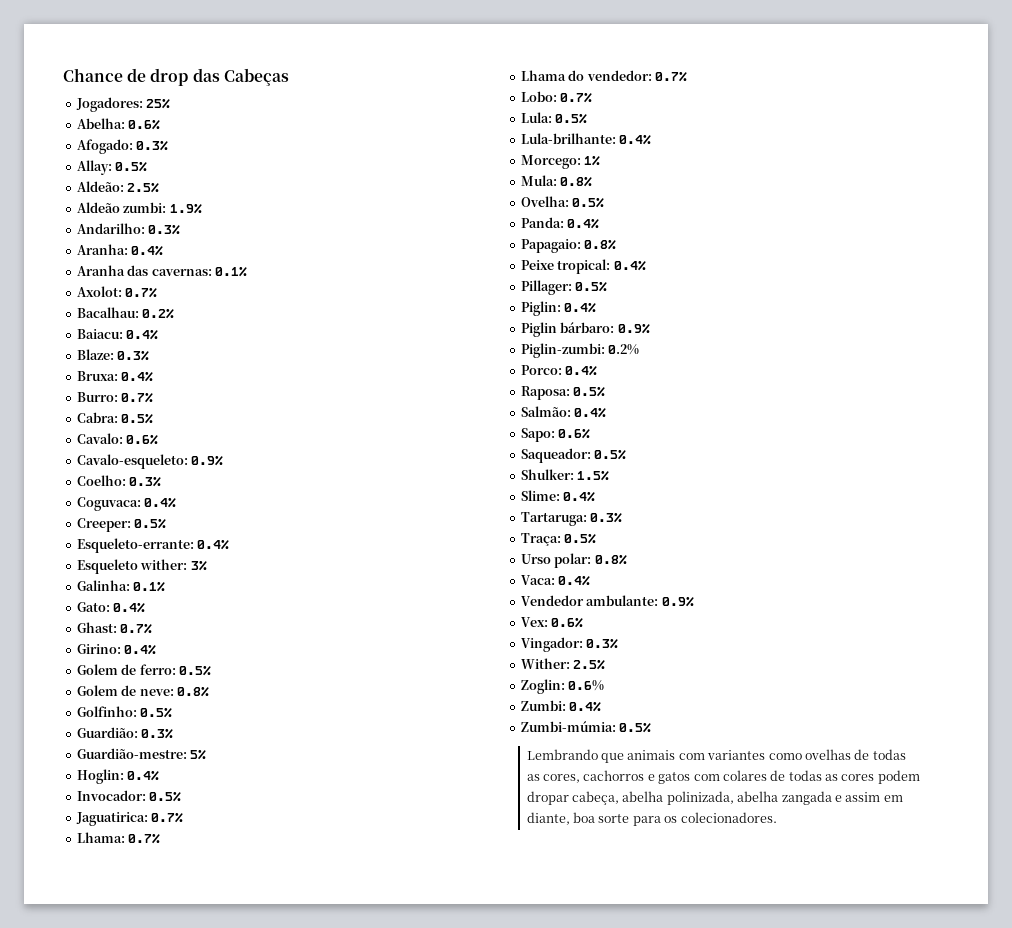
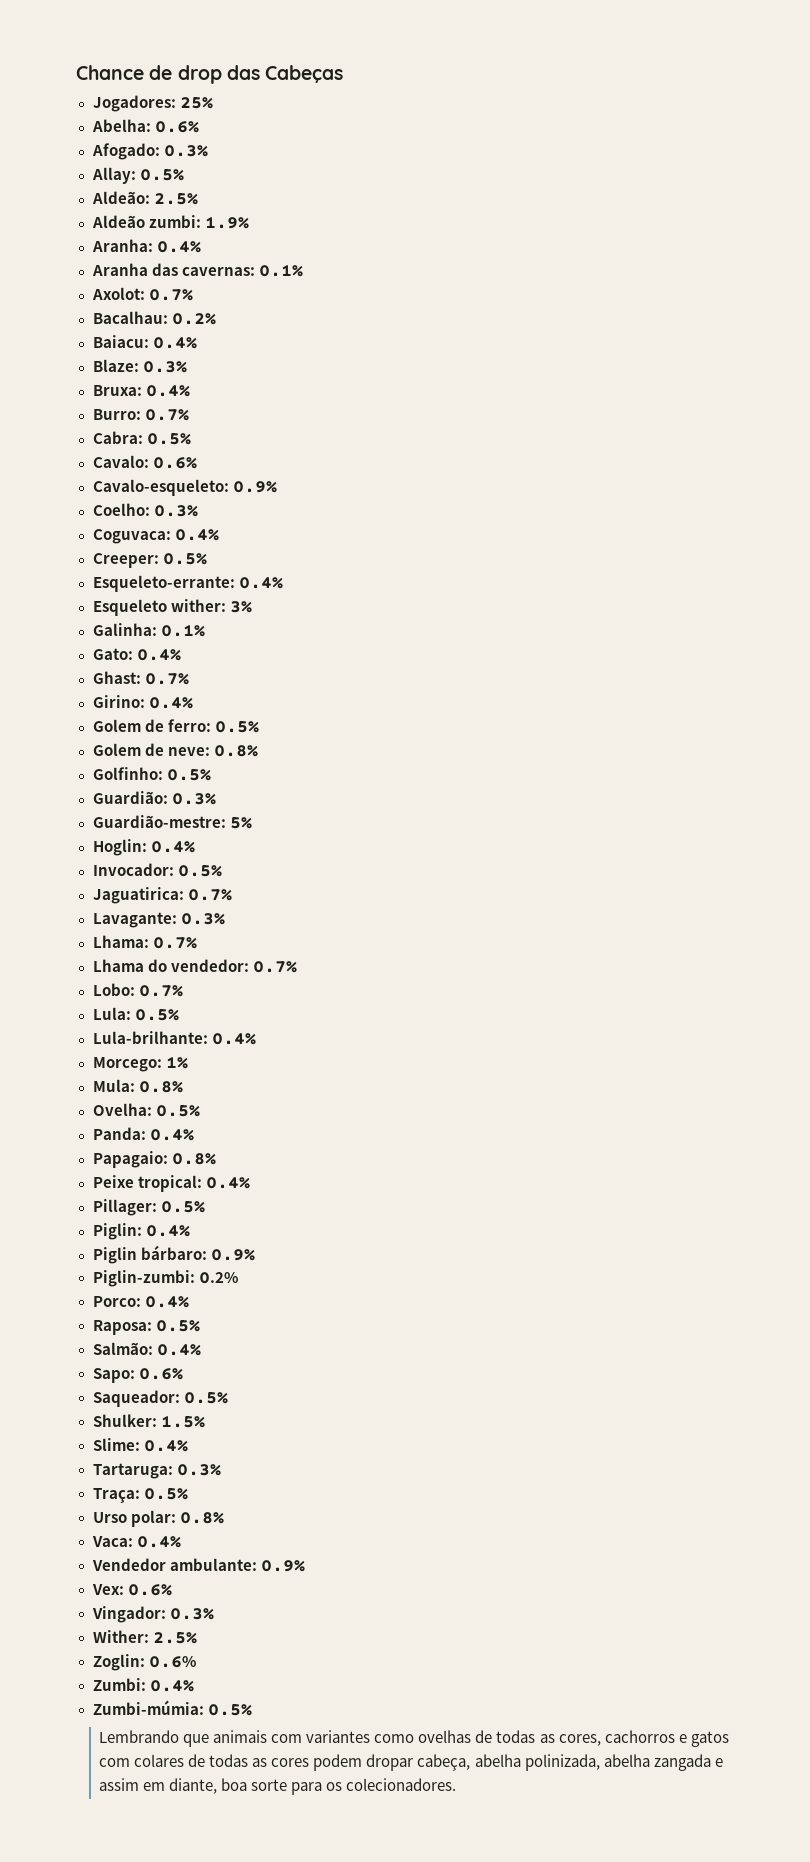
- Andarilho: 0.3%
+ Lavagante: 0.3%

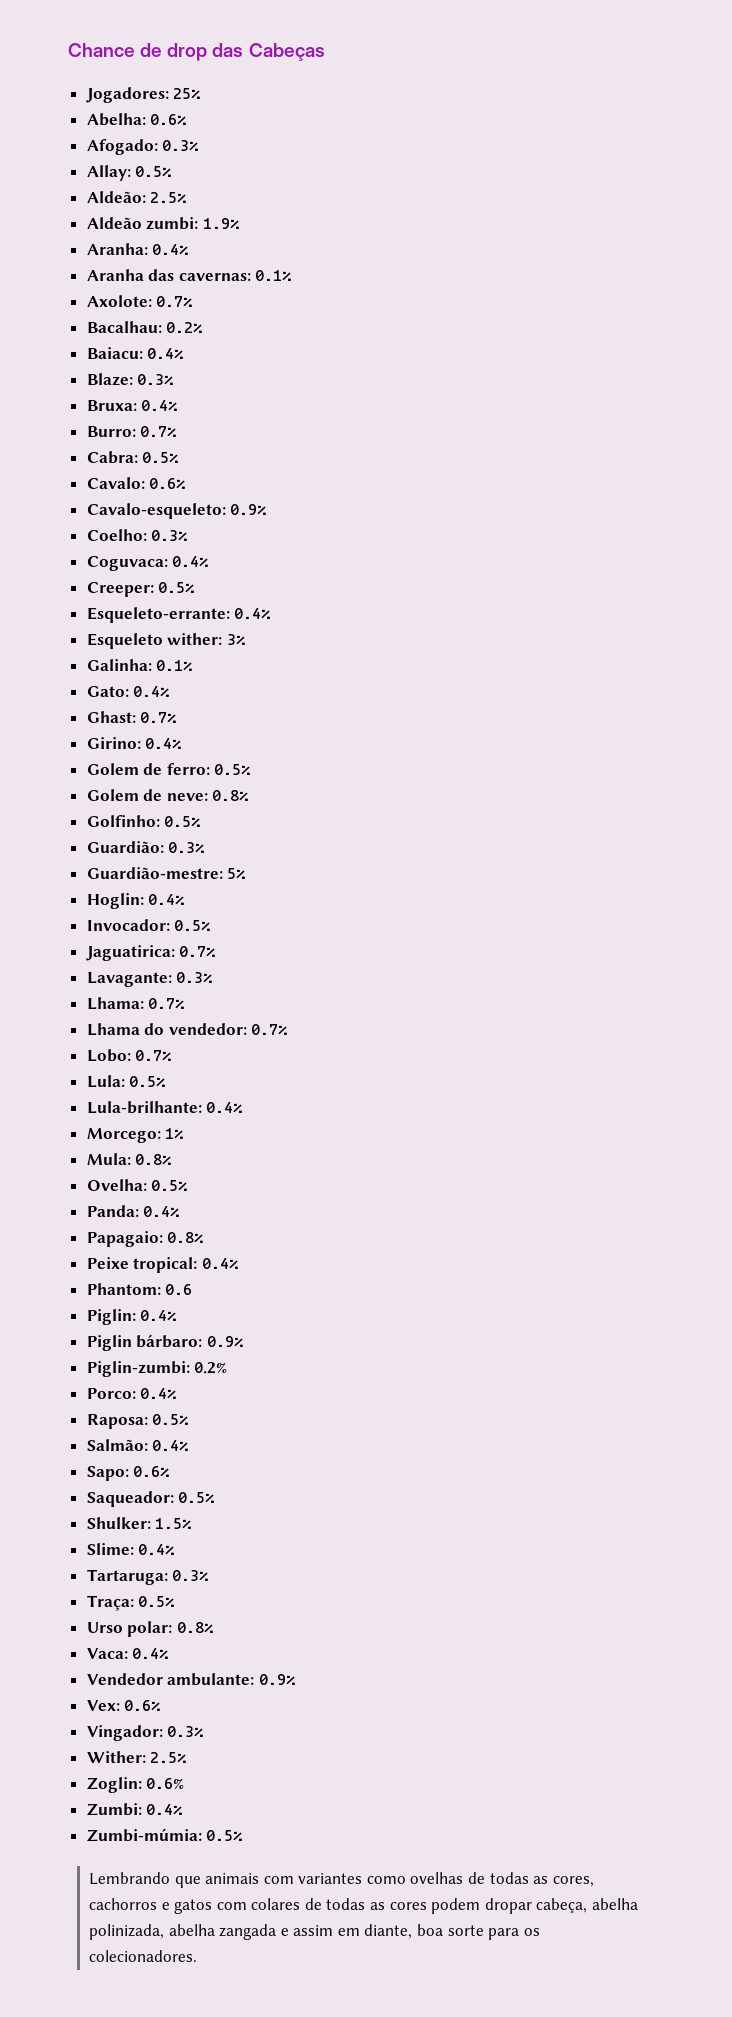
- Axolot: 0.7%
+ Axolote: 0.7%
- Pillager: 0.5%
+ Phantom: 0.6

